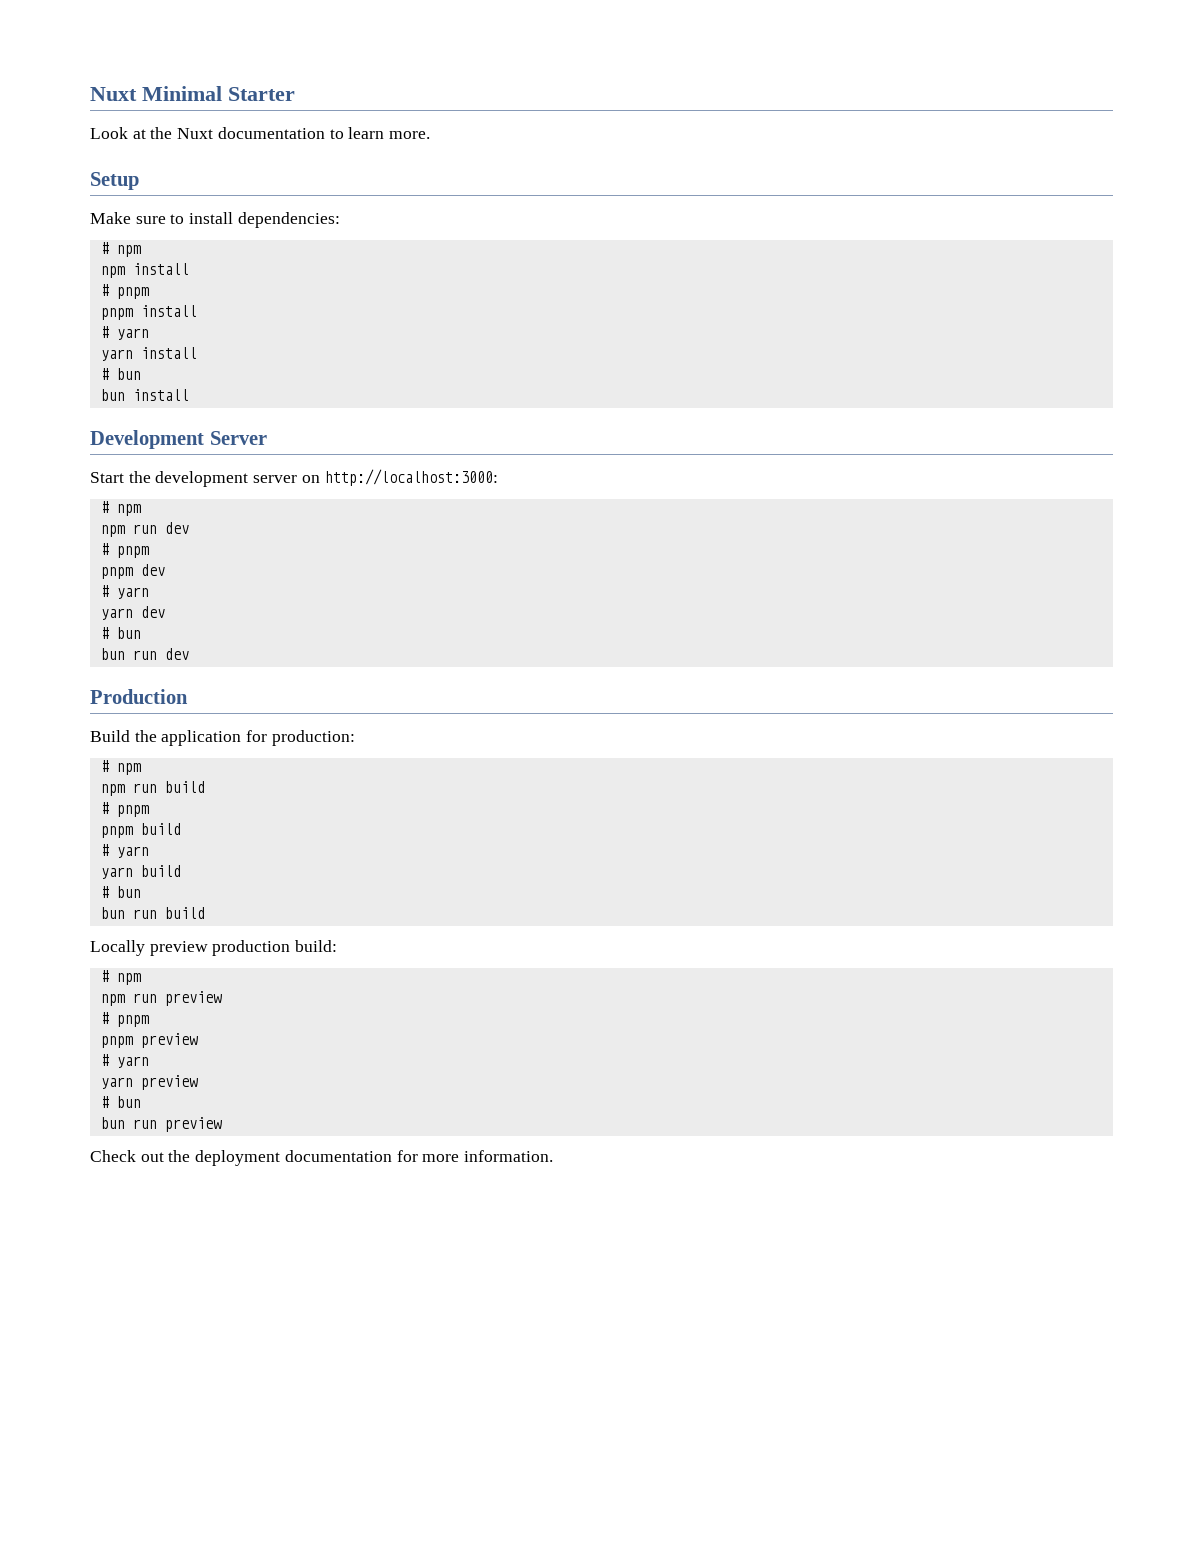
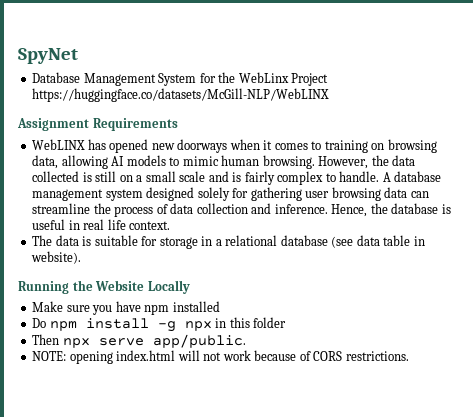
- Nuxt Minimal Starter
- Look at the Nuxt documentation to learn more.
- Setup
- Make sure to install dependencies:
- # npm
- npm install
- # pnpm
- pnpm install
- # yarn
- yarn install
- # bun
- bun install
- Development Server
- Start the development server on http://localhost:3000:
- # npm
- npm run dev
- # pnpm
- pnpm dev
- # yarn
- yarn dev
- # bun
- bun run dev
- Production
- Build the application for production:
- # npm
- npm run build
- # pnpm
- pnpm build
- # yarn
- yarn build
- # bun
- bun run build
- Locally preview production build:
- # npm
- npm run preview
- # pnpm
- pnpm preview
- # yarn
- yarn preview
- # bun
- bun run preview
- Check out the deployment documentation for more information.
+ SpyNet
+ Database Management System for the WebLinx Project https://huggingface.co/datasets/McGill-NLP/WebLINX
+ Assignment Requirements
+ WebLINX has opened new doorways when it comes to training on browsing data, allowing AI models to mimic human browsing. However, the data collected is still on a small scale and is fairly complex to handle. A database management system designed solely for gathering user browsing data can streamline the process of data collection and inference. Hence, the database is useful in real life context.
+ The data is suitable for storage in a relational database (see data table in website).
+ Running the Website Locally
+ Make sure you have npm installed
+ Do npm install -g npx in this folder
+ Then npx serve app/public.
+ NOTE: opening index.html will not work because of CORS restrictions.

